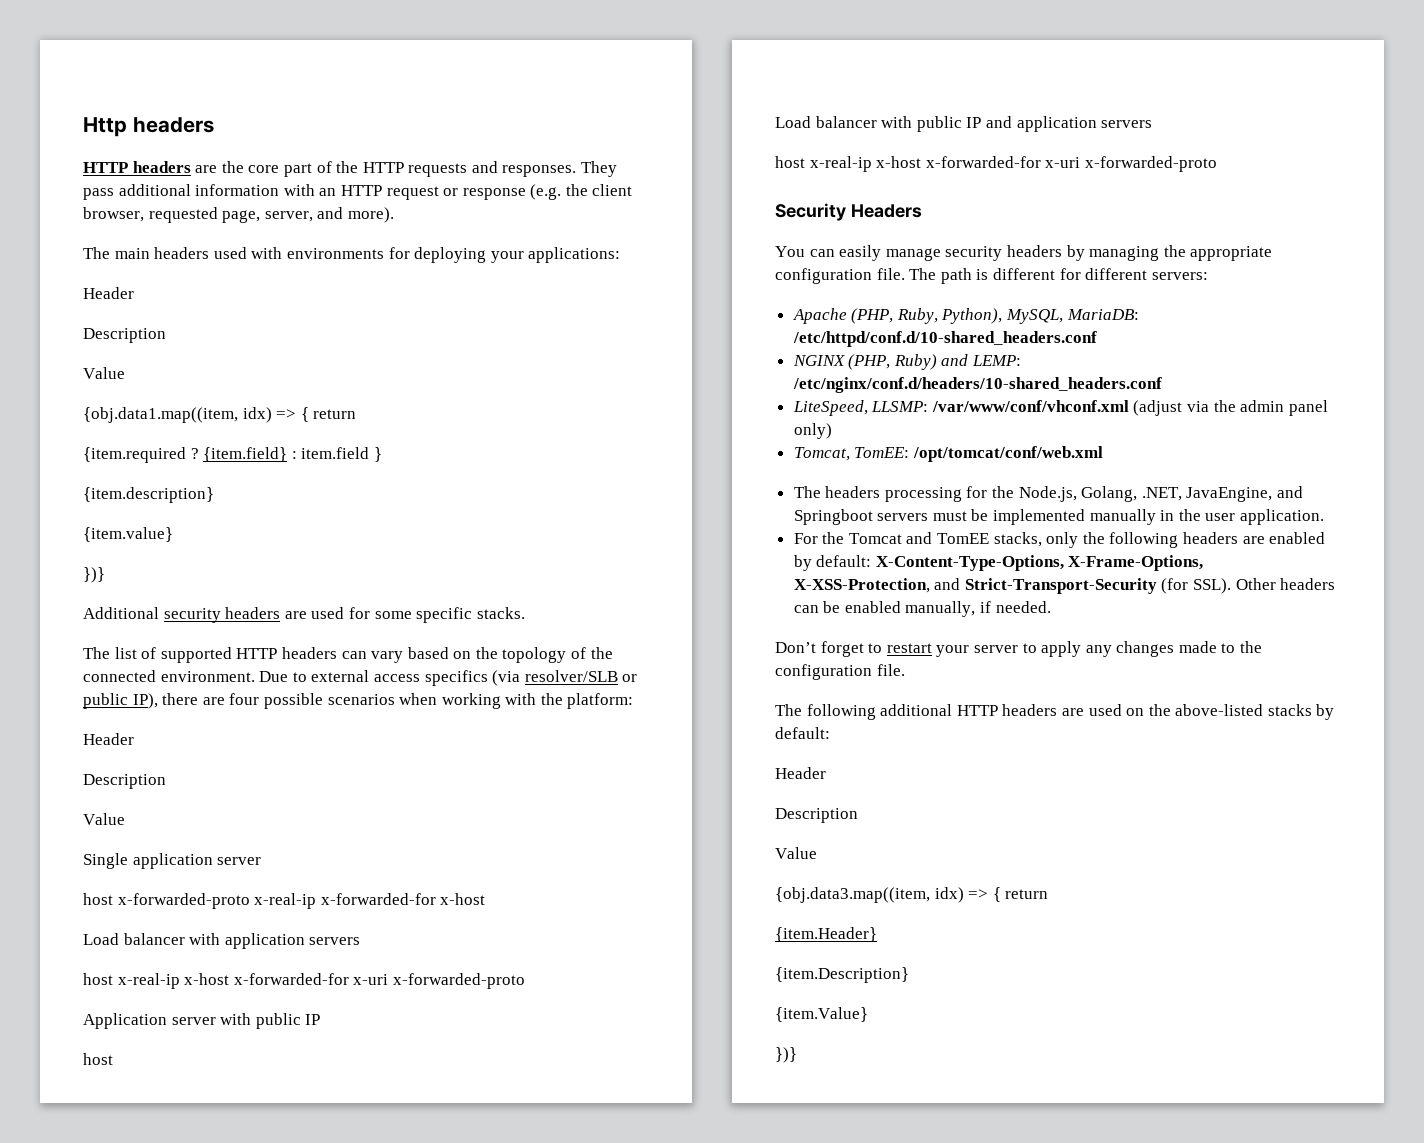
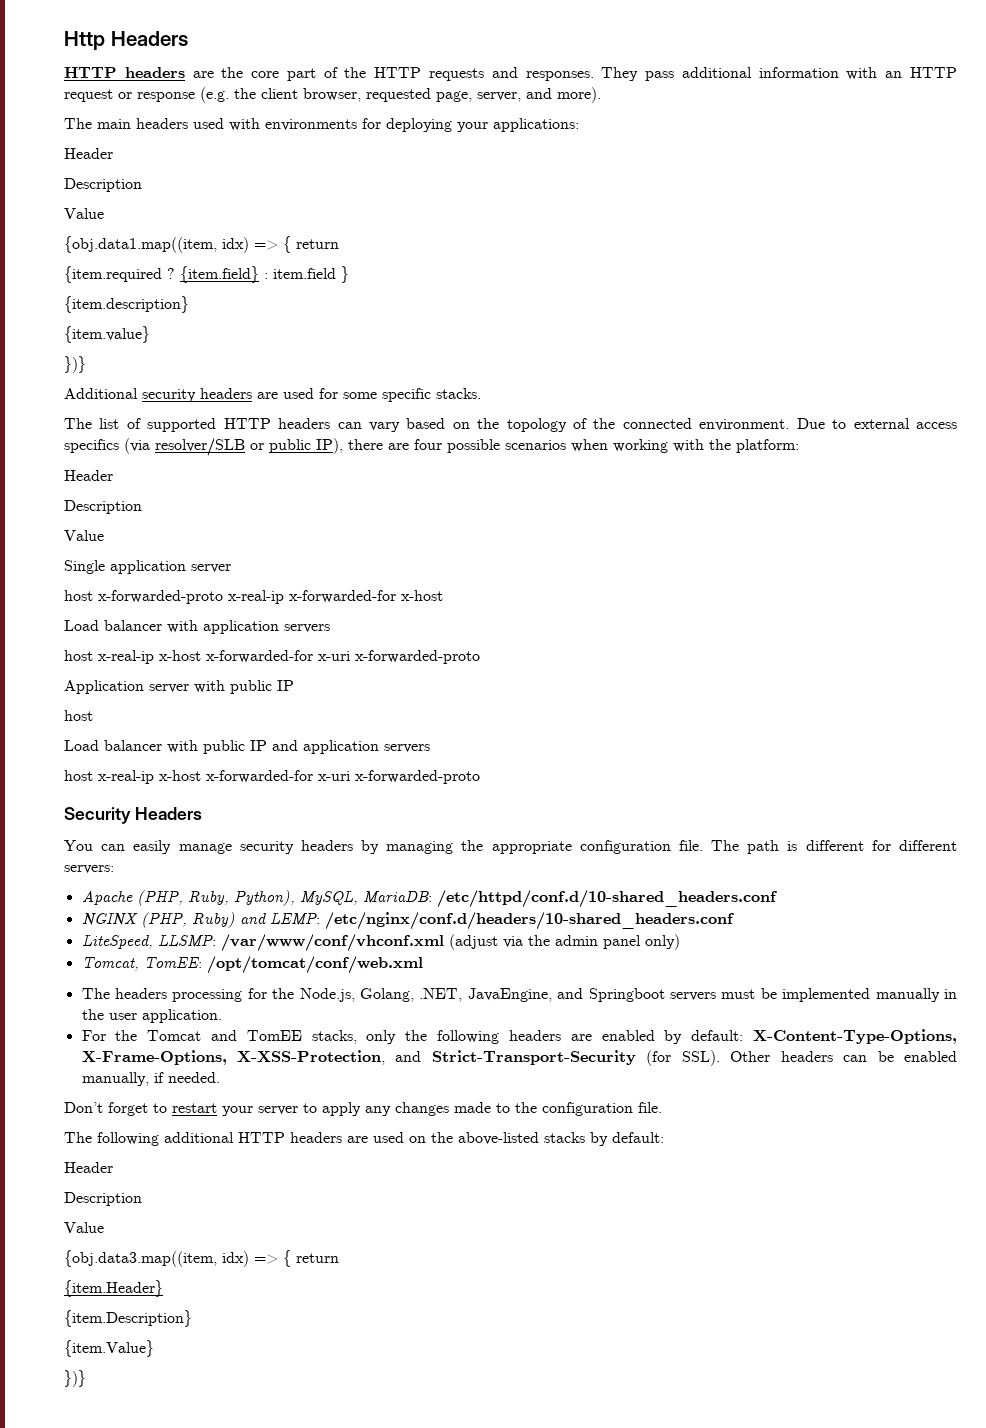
- Http headers
+ Http Headers

